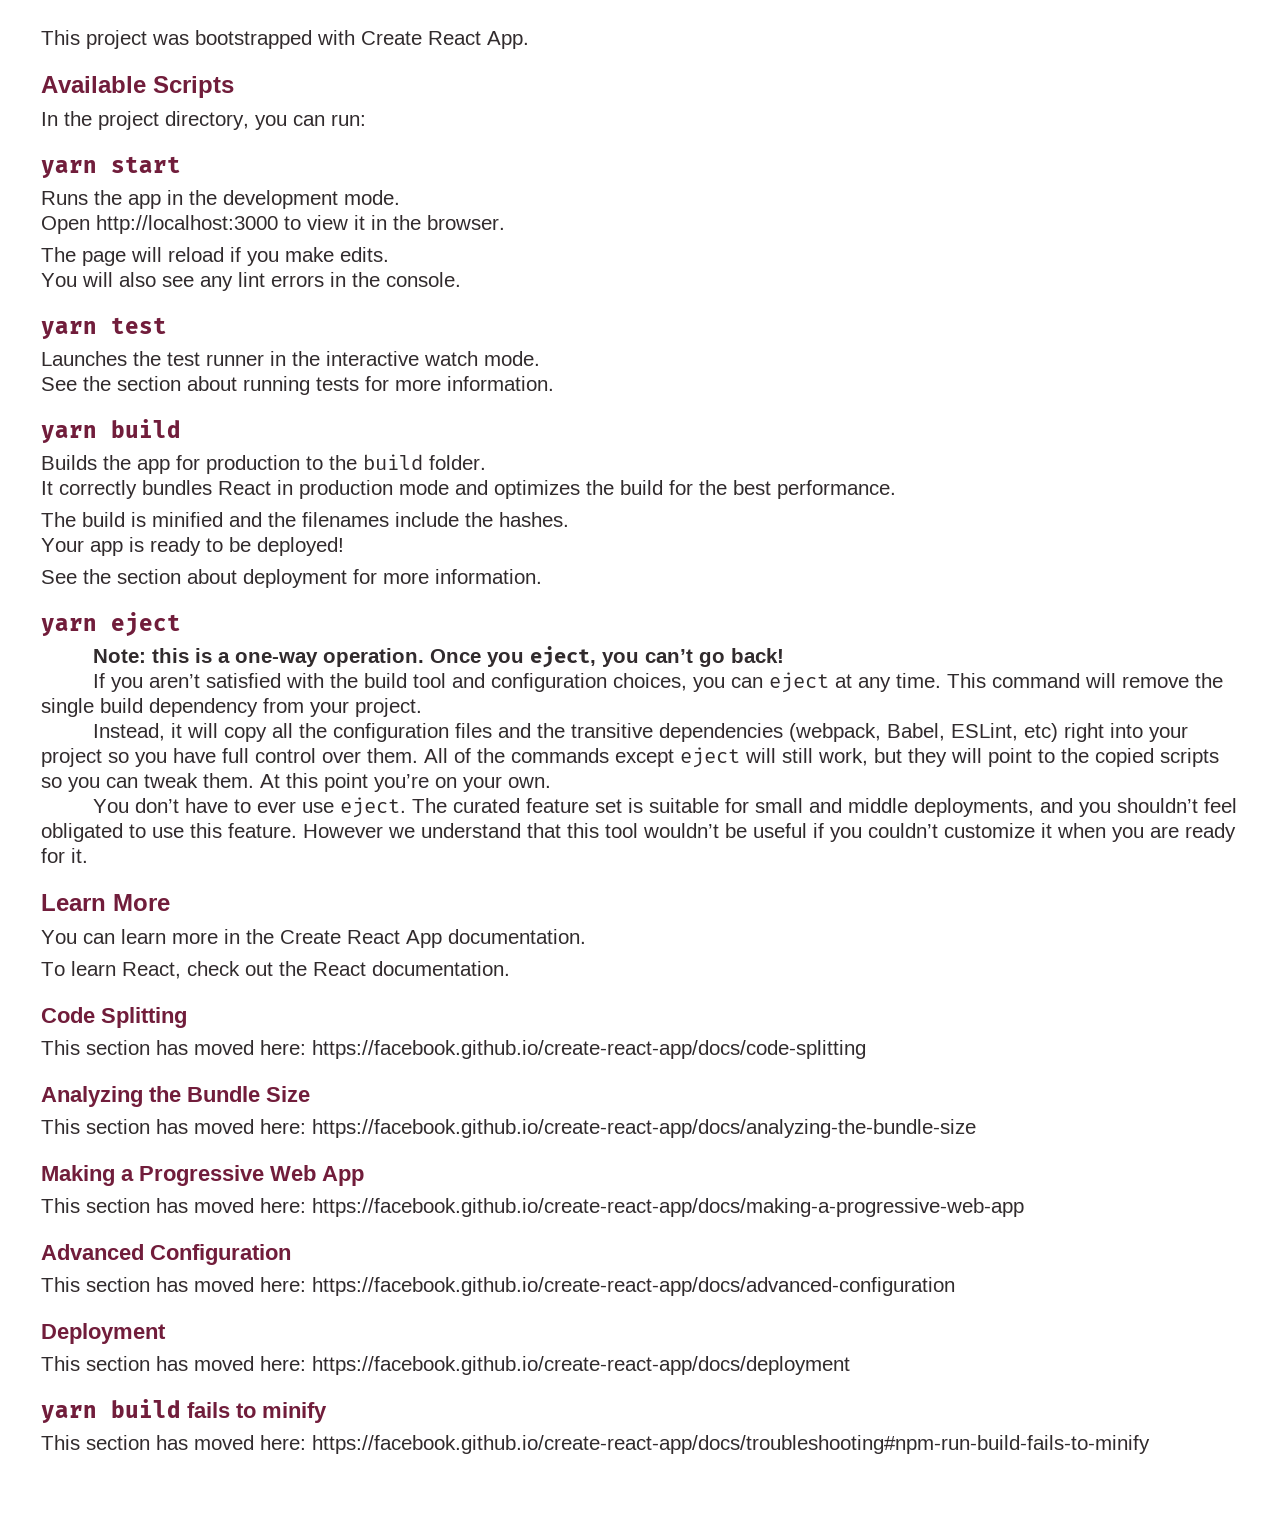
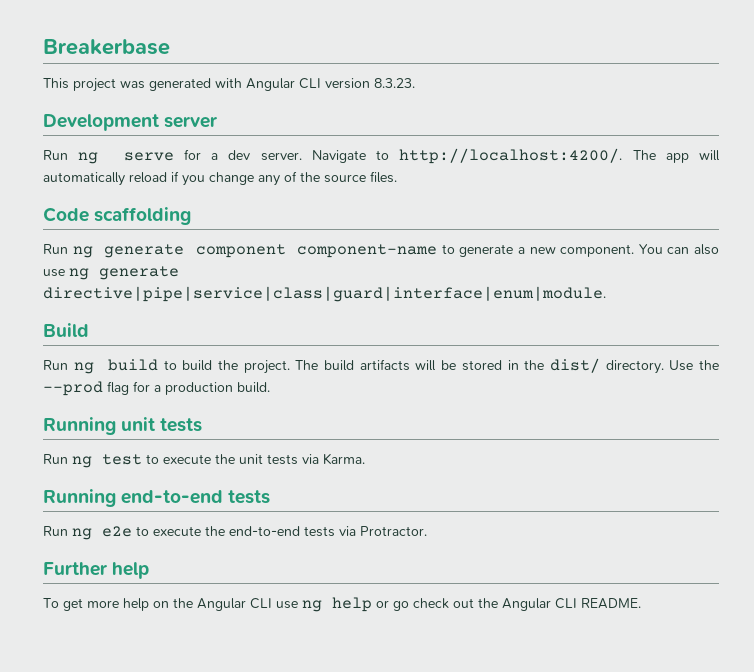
+ Breakerbase
- This project was bootstrapped with Create React App.
- Available Scripts
- In the project directory, you can run:
- yarn start
- Runs the app in the development mode.
- Open http://localhost:3000 to view it in the browser.
- The page will reload if you make edits.
- You will also see any lint errors in the console.
- yarn test
- Launches the test runner in the interactive watch mode.
- See the section about running tests for more information.
- yarn build
- Builds the app for production to the build folder.
- It correctly bundles React in production mode and optimizes the build for the best performance.
- The build is minified and the filenames include the hashes.
- Your app is ready to be deployed!
- See the section about deployment for more information.
- yarn eject
- Note: this is a one-way operation. Once you eject, you can’t go back!
- If you aren’t satisfied with the build tool and configuration choices, you can eject at any time. This command will remove the single build dependency from your project.
- Instead, it will copy all the configuration files and the transitive dependencies (webpack, Babel, ESLint, etc) right into your project so you have full control over them. All of the commands except eject will still work, but they will point to the copied scripts so you can tweak them. At this point you’re on your own.
- You don’t have to ever use eject. The curated feature set is suitable for small and middle deployments, and you shouldn’t feel obligated to use this feature. However we understand that this tool wouldn’t be useful if you couldn’t customize it when you are ready for it.
- Learn More
- You can learn more in the Create React App documentation.
- To learn React, check out the React documentation.
- Code Splitting
- This section has moved here: https://facebook.github.io/create-react-app/docs/code-splitting
- Analyzing the Bundle Size
- This section has moved here: https://facebook.github.io/create-react-app/docs/analyzing-the-bundle-size
- Making a Progressive Web App
- This section has moved here: https://facebook.github.io/create-react-app/docs/making-a-progressive-web-app
- Advanced Configuration
- This section has moved here: https://facebook.github.io/create-react-app/docs/advanced-configuration
- Deployment
- This section has moved here: https://facebook.github.io/create-react-app/docs/deployment
- yarn build fails to minify
- This section has moved here: https://facebook.github.io/create-react-app/docs/troubleshooting#npm-run-build-fails-to-minify
+ This project was generated with Angular CLI version 8.3.23.
+ Development server
+ Run ng serve for a dev server. Navigate to http://localhost:4200/. The app will automatically reload if you change any of the source files.
+ Code scaffolding
+ Run ng generate component component-name to generate a new component. You can also use ng generate directive|pipe|service|class|guard|interface|enum|module.
+ Build
+ Run ng build to build the project. The build artifacts will be stored in the dist/ directory. Use the --prod flag for a production build.
+ Running unit tests
+ Run ng test to execute the unit tests via Karma.
+ Running end-to-end tests
+ Run ng e2e to execute the end-to-end tests via Protractor.
+ Further help
+ To get more help on the Angular CLI use ng help or go check out the Angular CLI README.

